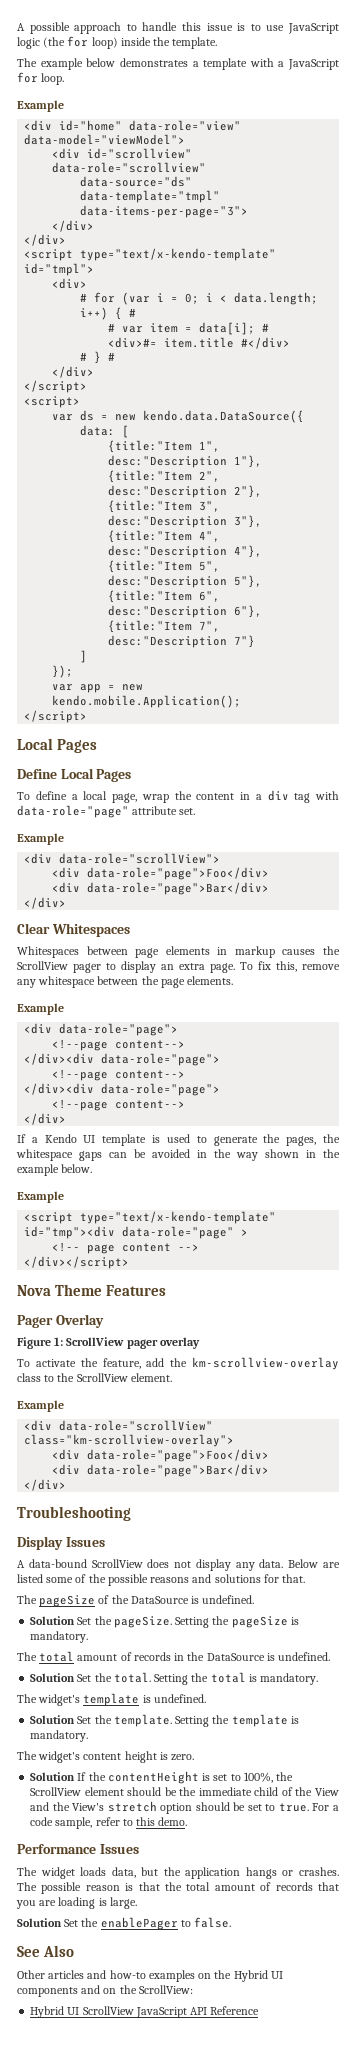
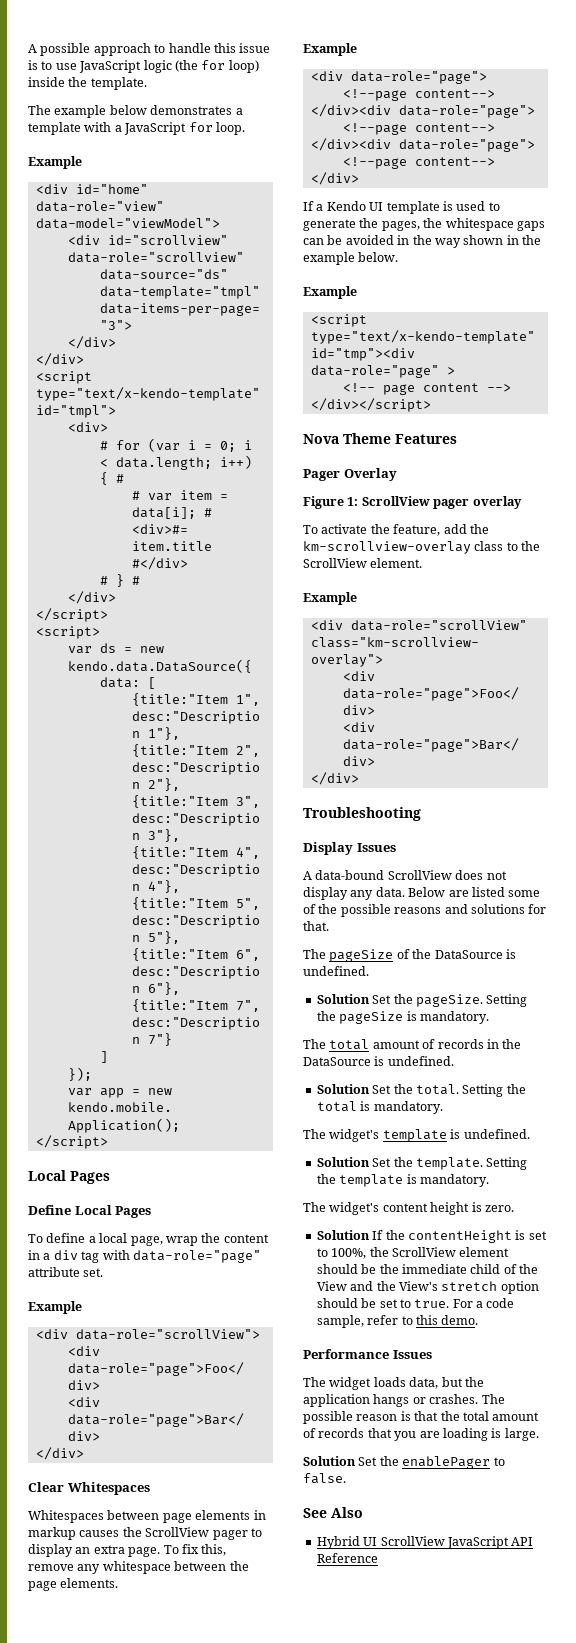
- Other articles and how-to examples on the Hybrid UI components and on the ScrollView:

